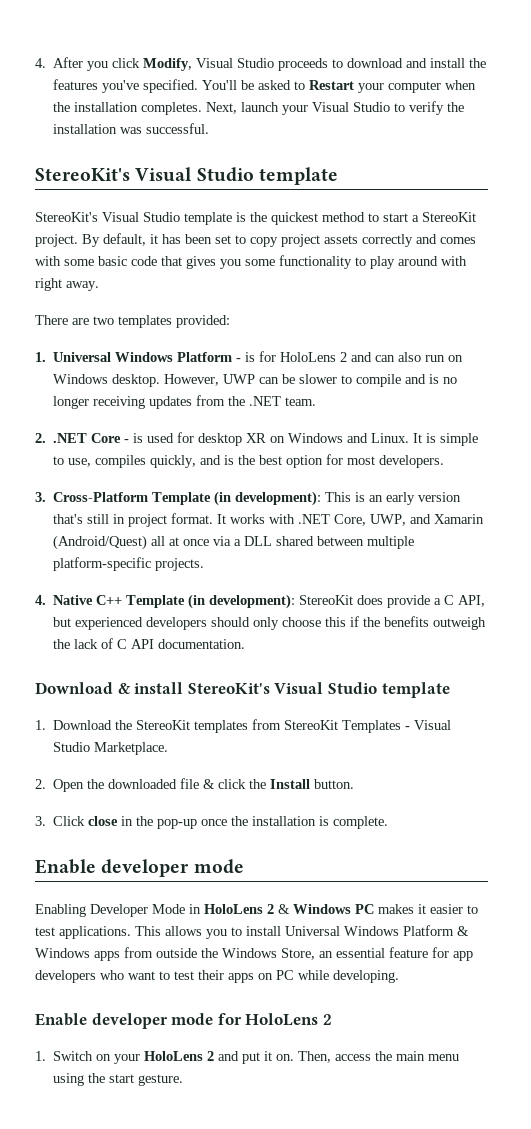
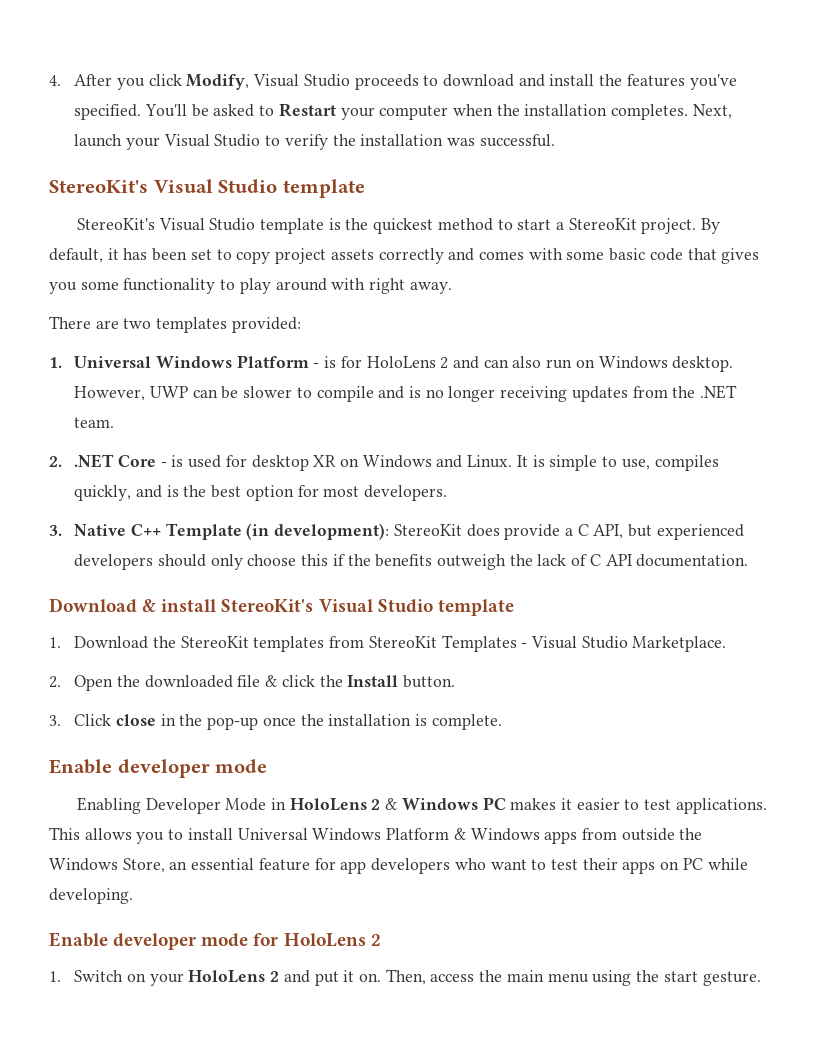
- 3. Cross-Platform Template (in development): This is an early version that's still in project format. It works with .NET Core, UWP, and Xamarin (Android/Quest) all at once via a DLL shared between multiple platform-specific projects.
- 4. Native C++ Template (in development): StereoKit does provide a C API, but experienced developers should only choose this if the benefits outweigh the lack of C API documentation.
+ 3. Native C++ Template (in development): StereoKit does provide a C API, but experienced developers should only choose this if the benefits outweigh the lack of C API documentation.

